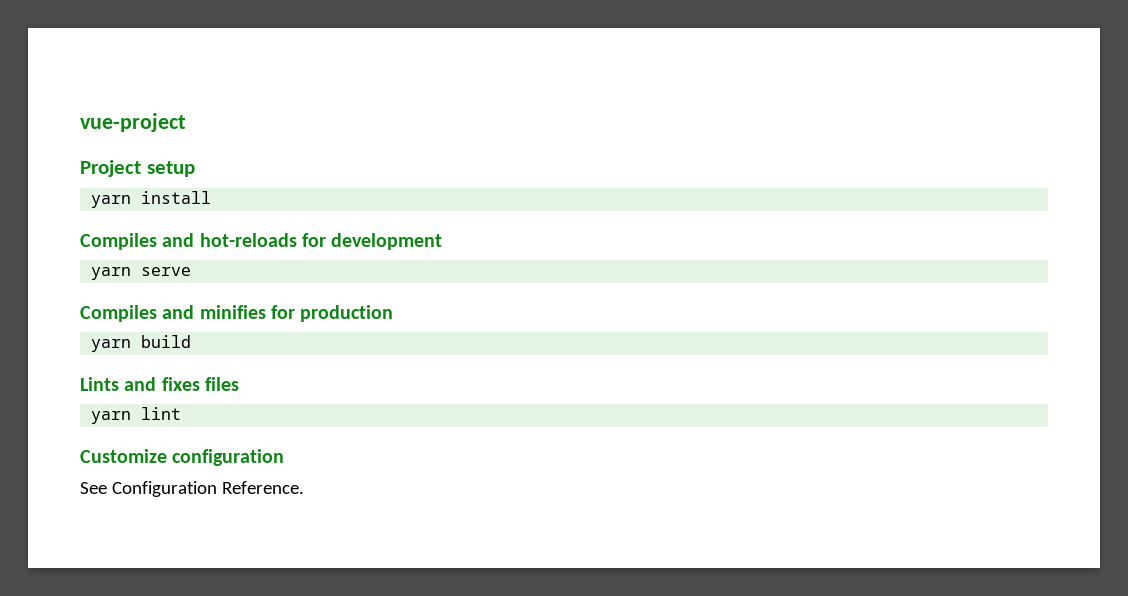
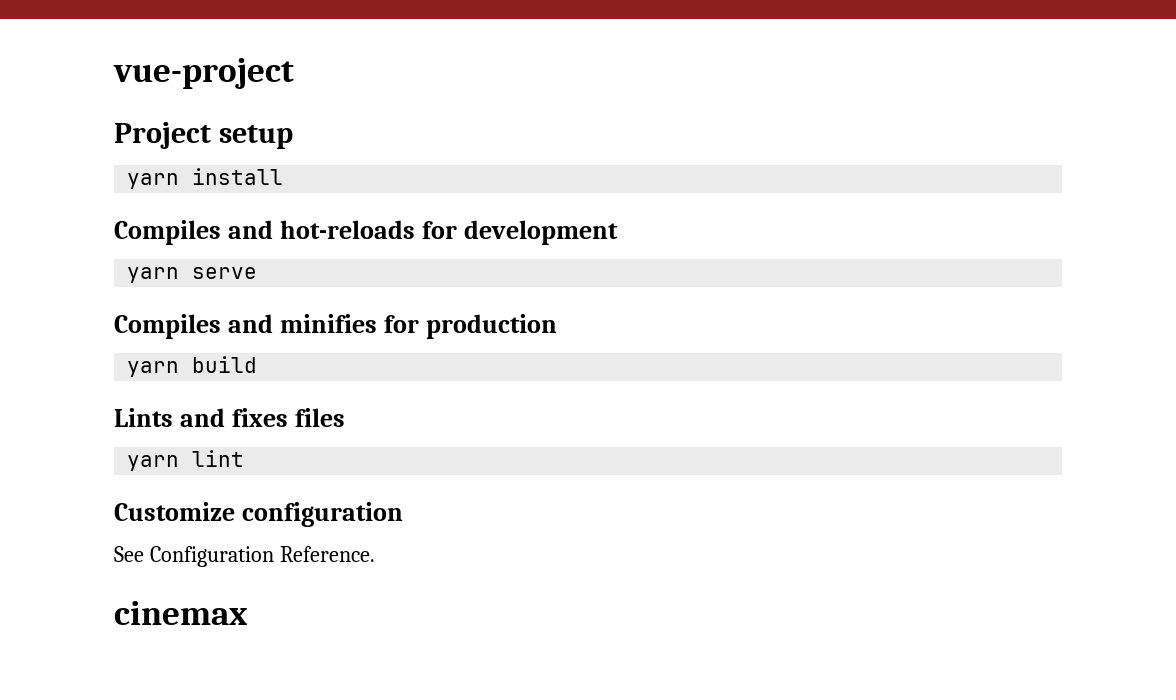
+ cinemax

